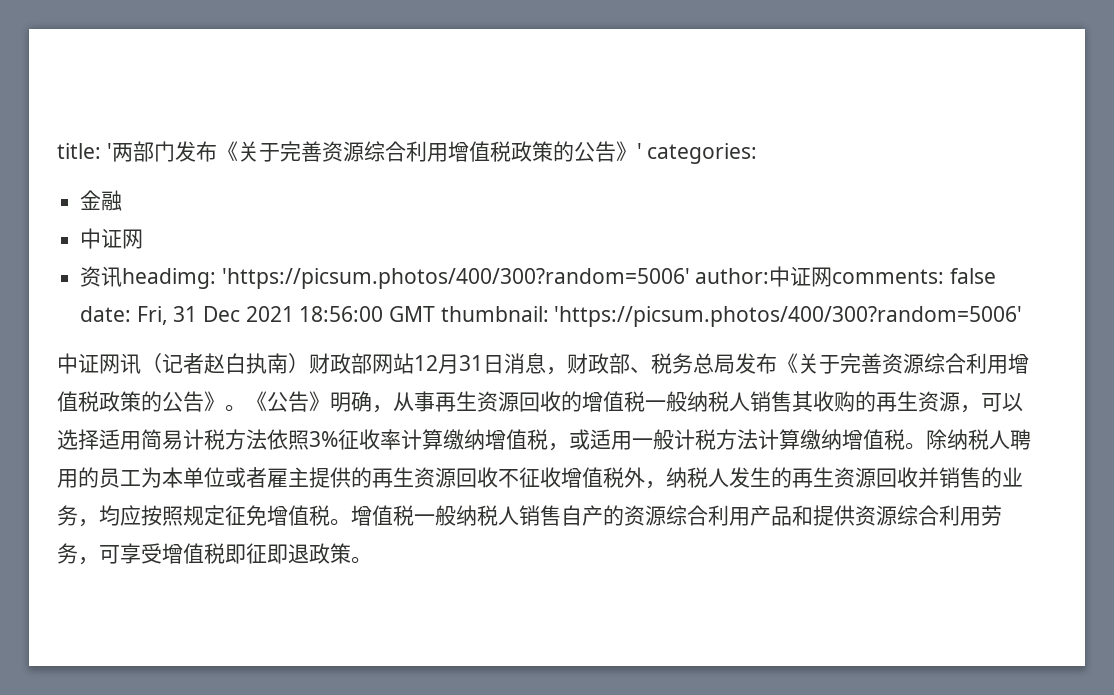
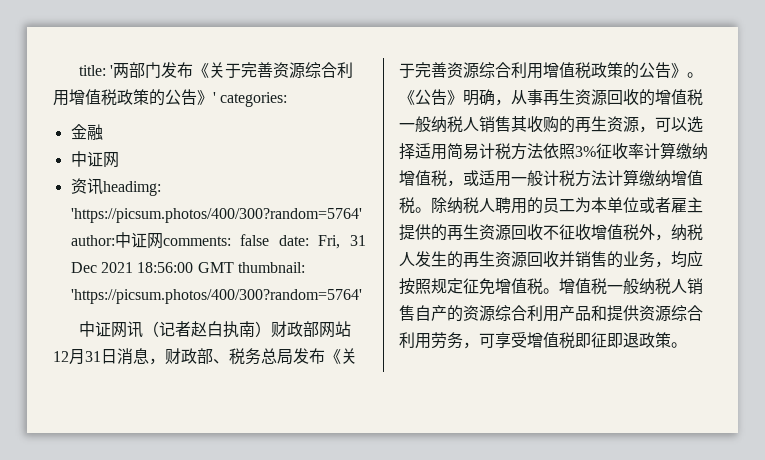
- 资讯headimg: 'https://picsum.photos/400/300?random=5006' author:中证网comments: false date: Fri, 31 Dec 2021 18:56:00 GMT thumbnail: 'https://picsum.photos/400/300?random=5006'
+ 资讯headimg: 'https://picsum.photos/400/300?random=5764' author:中证网comments: false date: Fri, 31 Dec 2021 18:56:00 GMT thumbnail: 'https://picsum.photos/400/300?random=5764'

